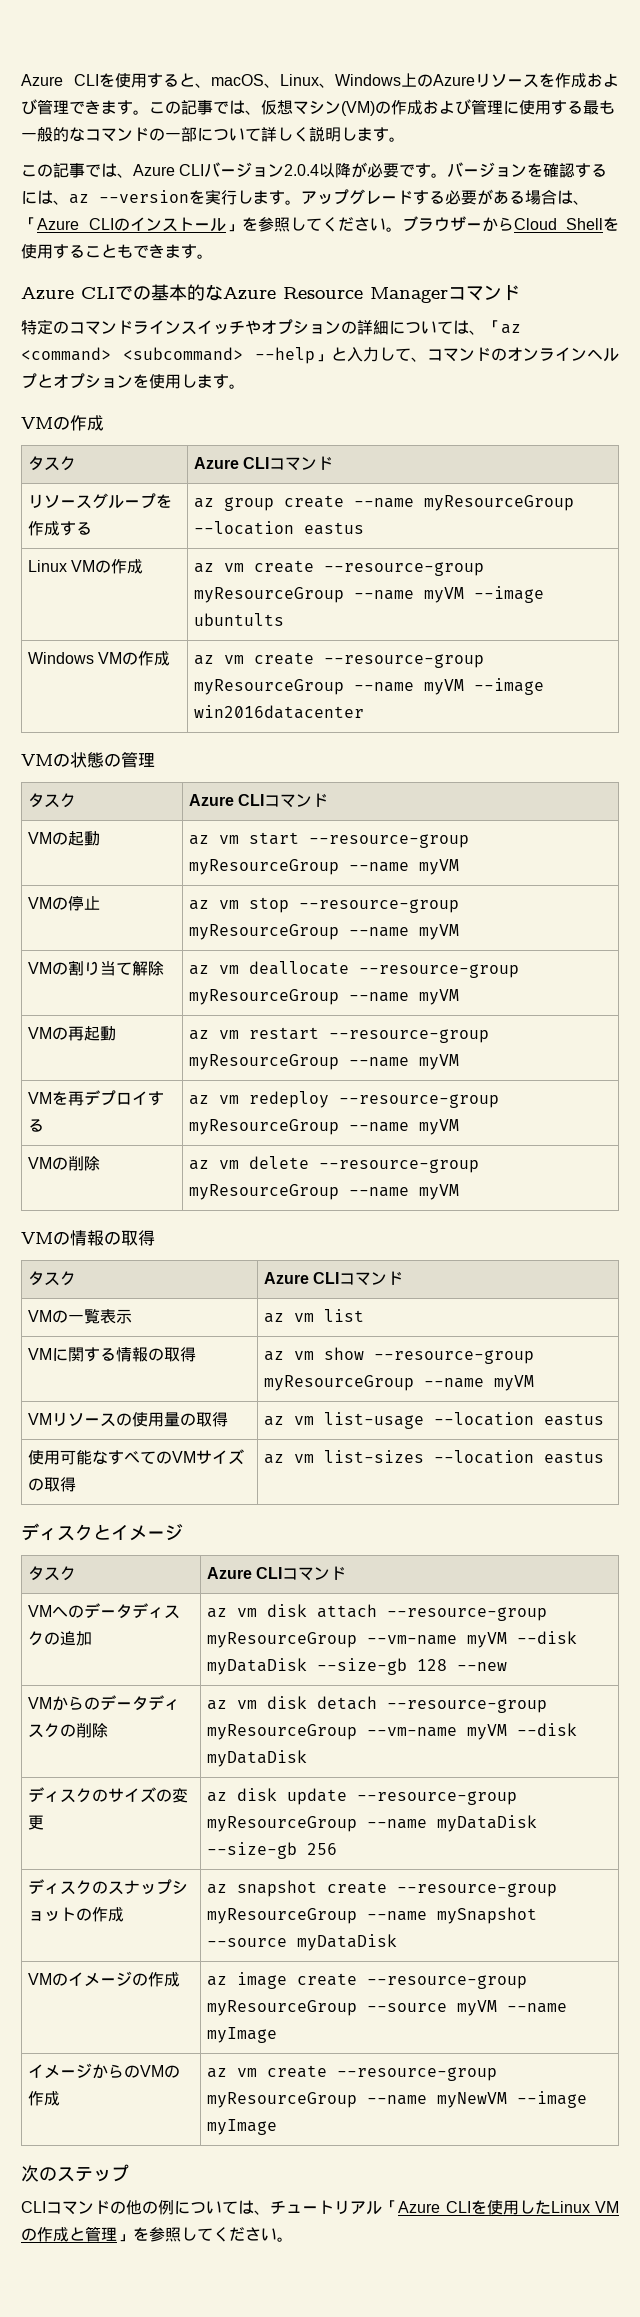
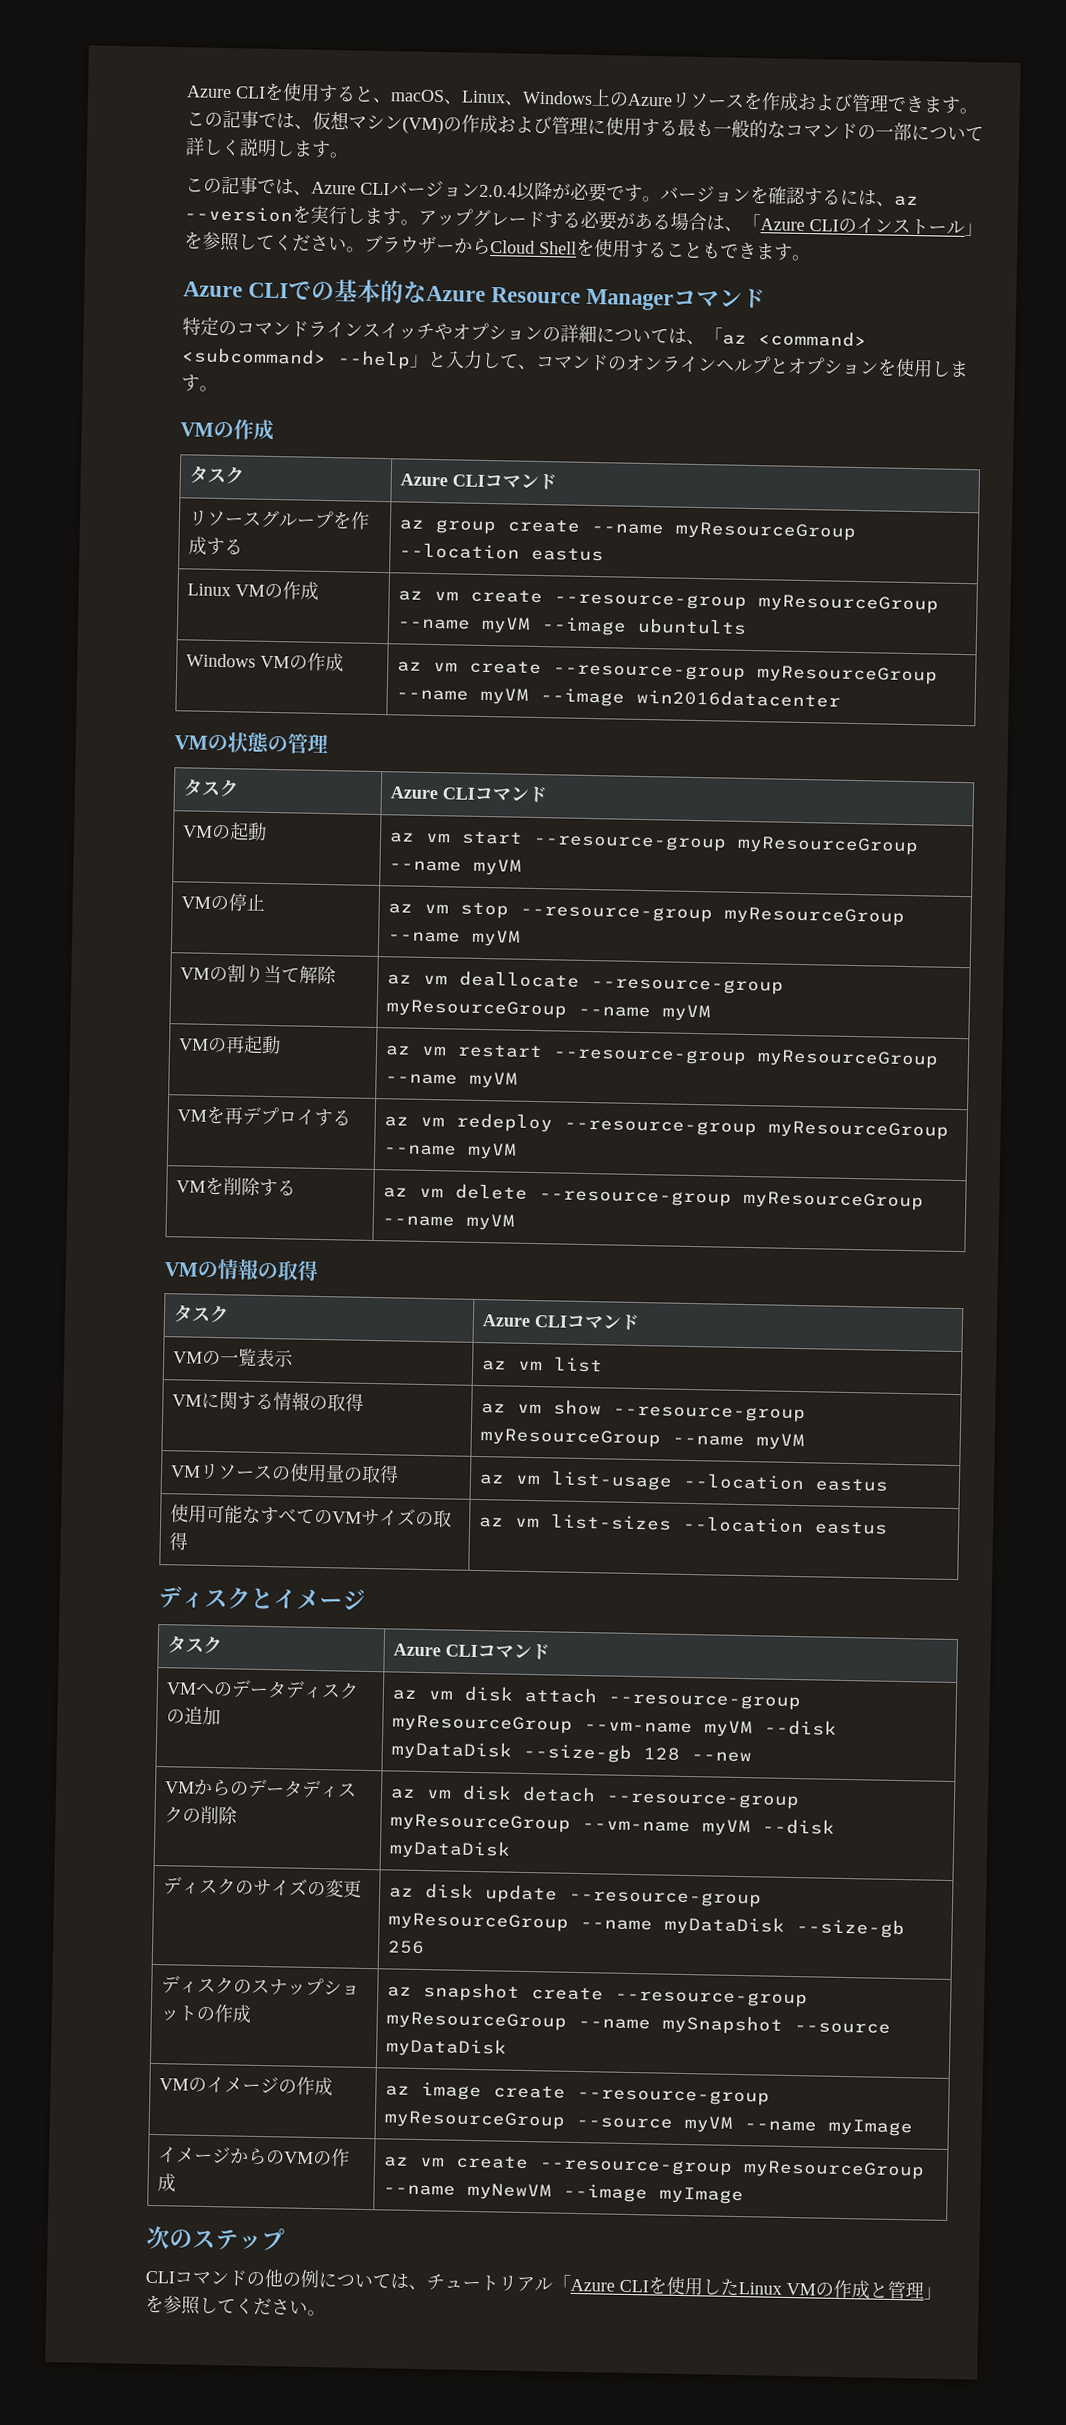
- VMの削除 | az vm delete --resource-group myResourceGroup --name myVM
+ VMを削除する | az vm delete --resource-group myResourceGroup --name myVM

